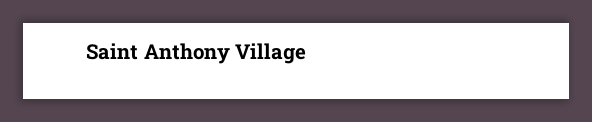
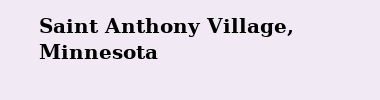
- Saint Anthony Village
+ Saint Anthony Village, Minnesota

